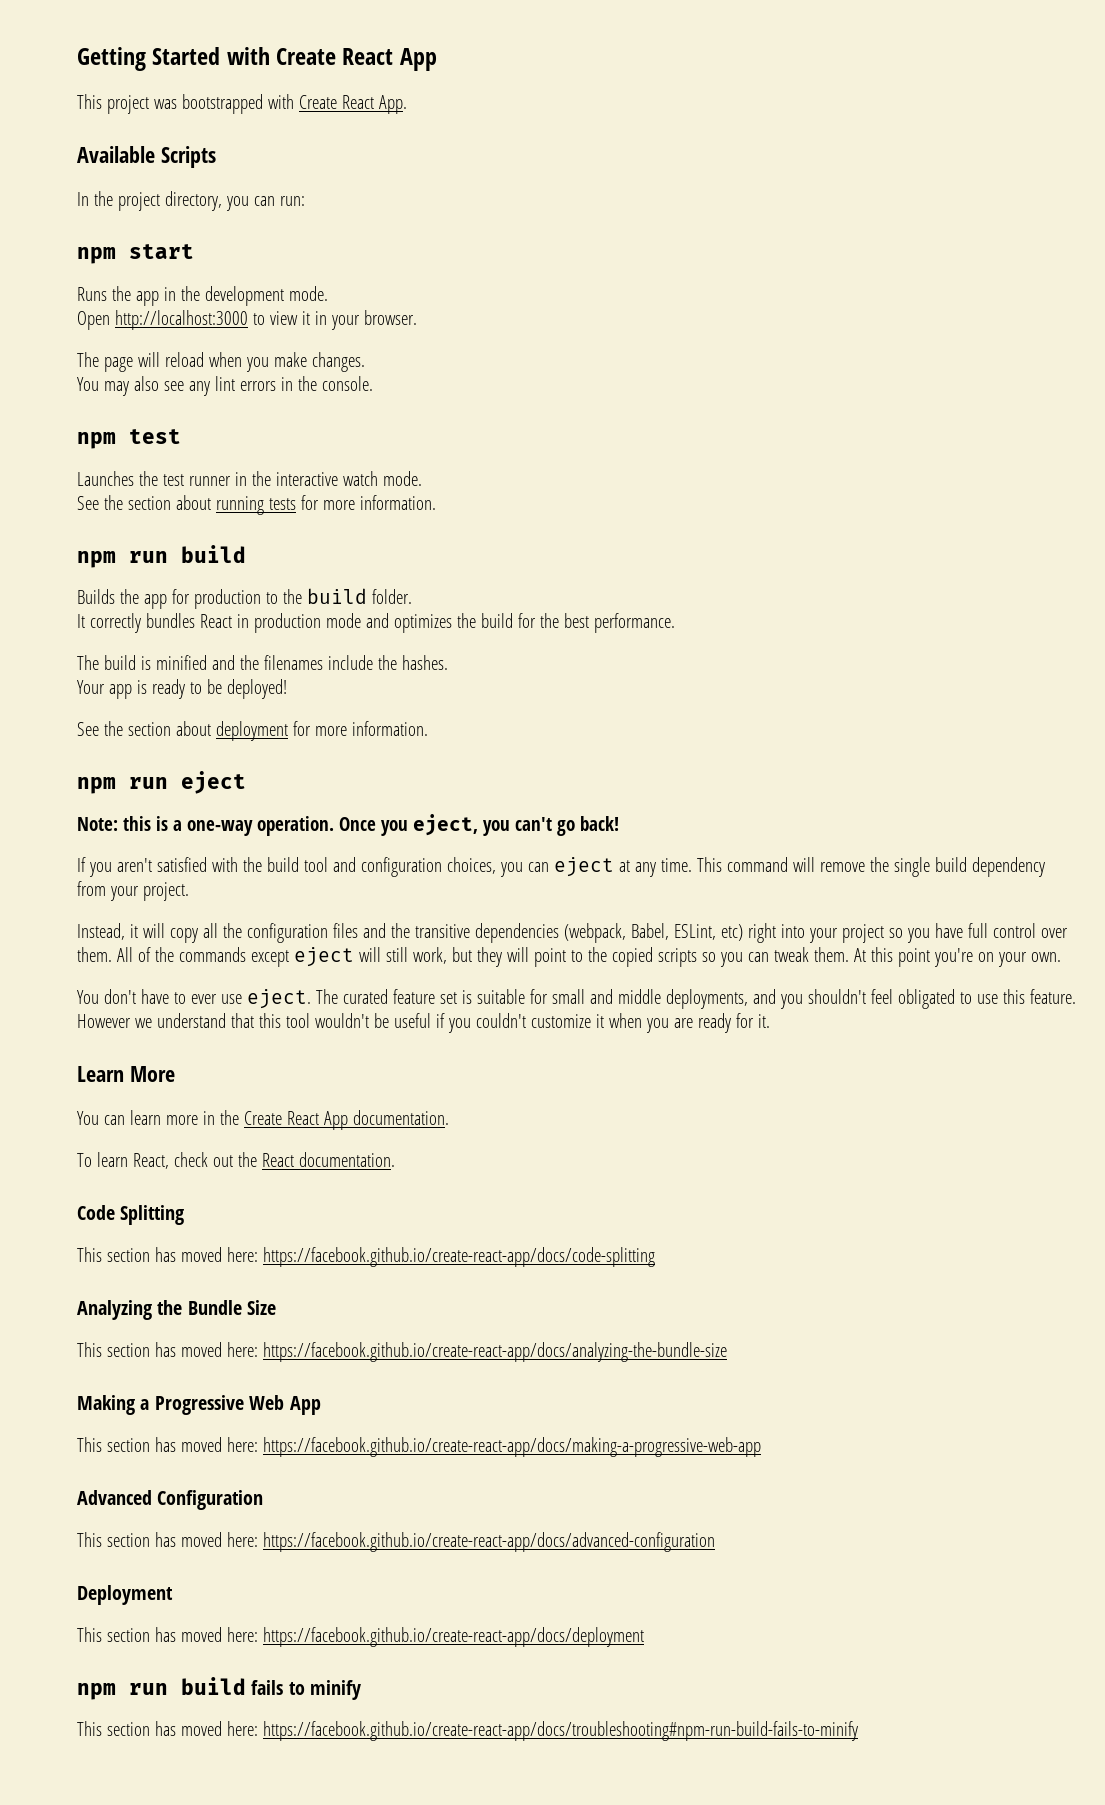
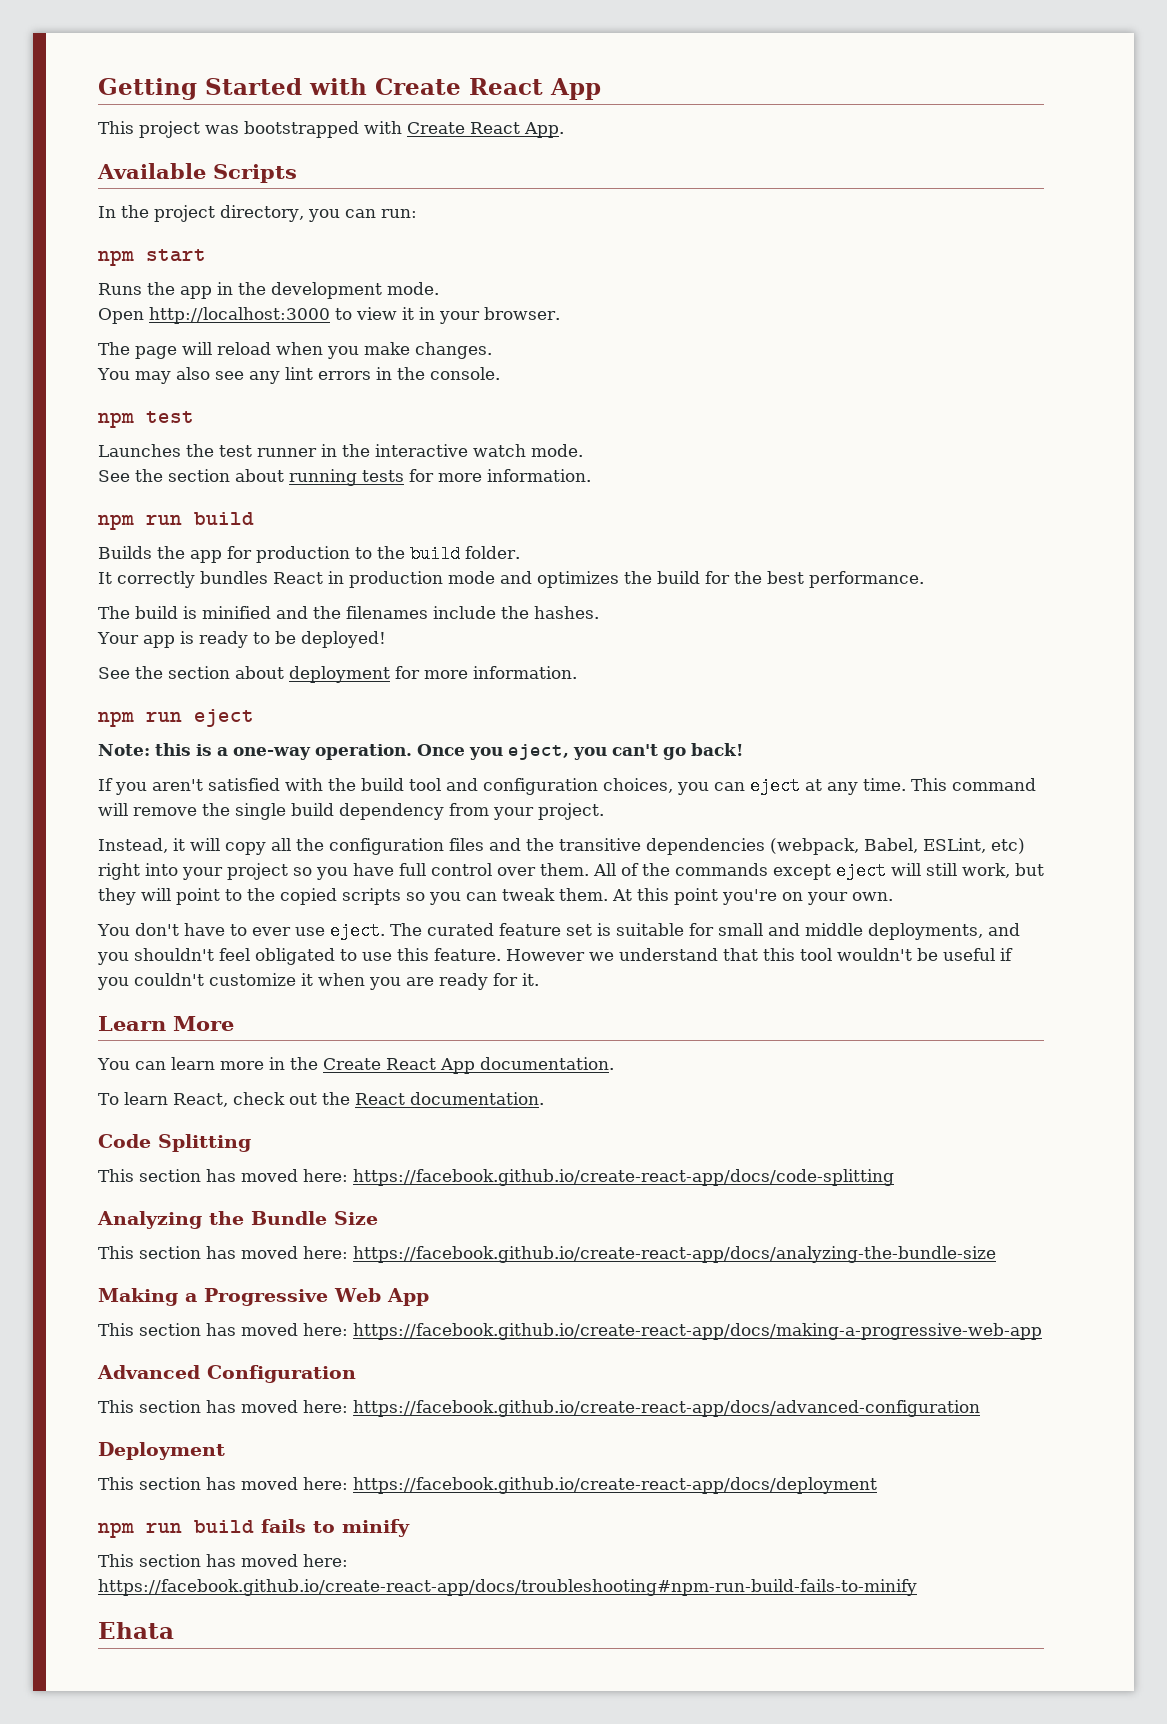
+ Ehata

